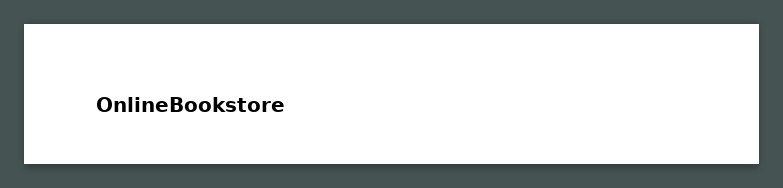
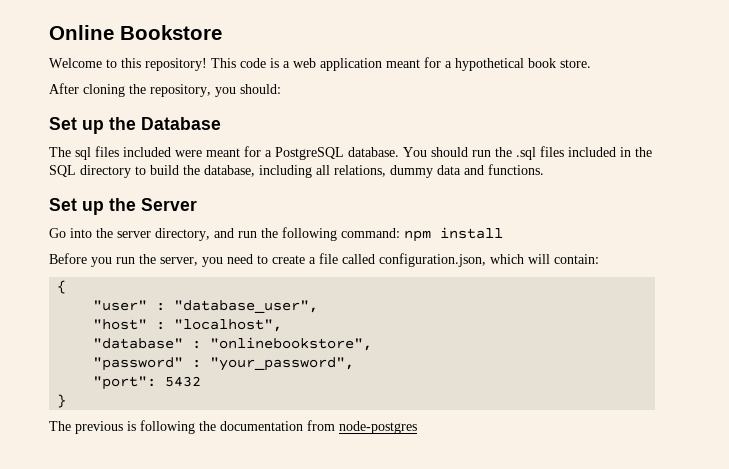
- OnlineBookstore
+ Online Bookstore
+ Welcome to this repository! This code is a web application meant for a hypothetical book store.
+ After cloning the repository, you should:
+ Set up the Database
+ The sql files included were meant for a PostgreSQL database. You should run the .sql files included in the SQL directory to build the database, including all relations, dummy data and functions.
+ Set up the Server
+ Go into the server directory, and run the following command: npm install
+ Before you run the server, you need to create a file called configuration.json, which will contain:
+ {
+ "user" : "database_user",
+ "host" : "localhost",
+ "database" : "onlinebookstore",
+ "password" : "your_password",
+ "port": 5432
+ }
+ The previous is following the documentation from node-postgres

